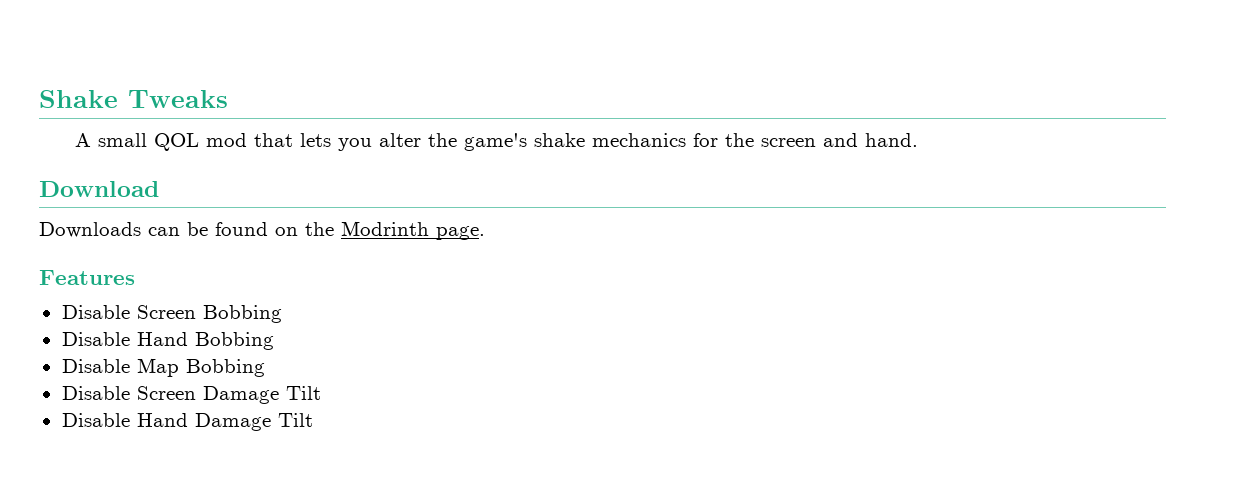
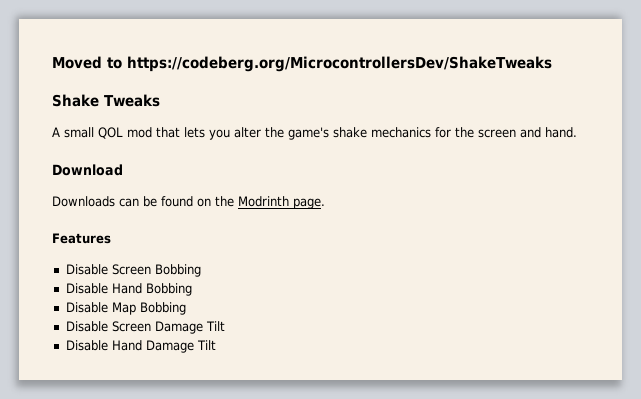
+ Moved to https://codeberg.org/MicrocontrollersDev/ShakeTweaks

